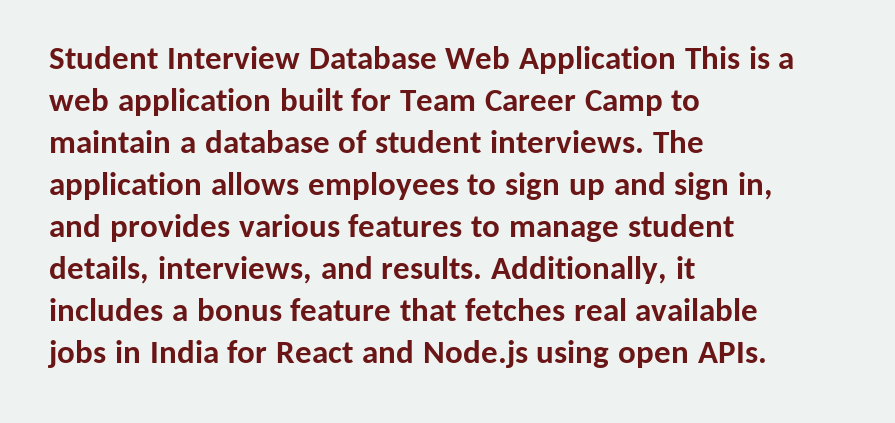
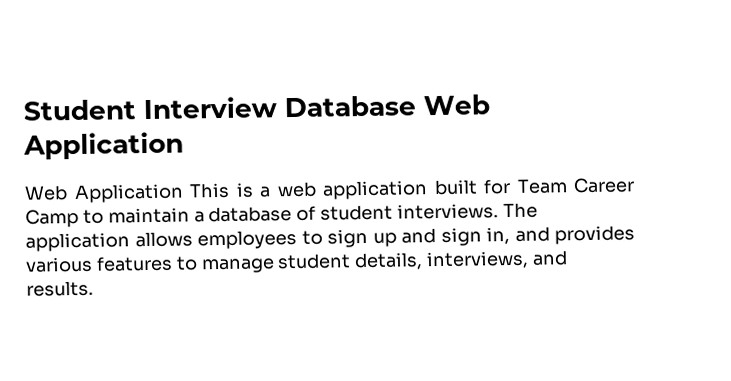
- Student Interview Database Web Application This is a web application built for Team Career Camp to maintain a database of student interviews.
+ Student Interview Database Web Application
+ Web Application This is a web application built for Team Career Camp to maintain a database of student interviews.
- Additionally, it includes a bonus feature that fetches real available jobs in India for React and Node.js using open APIs.

